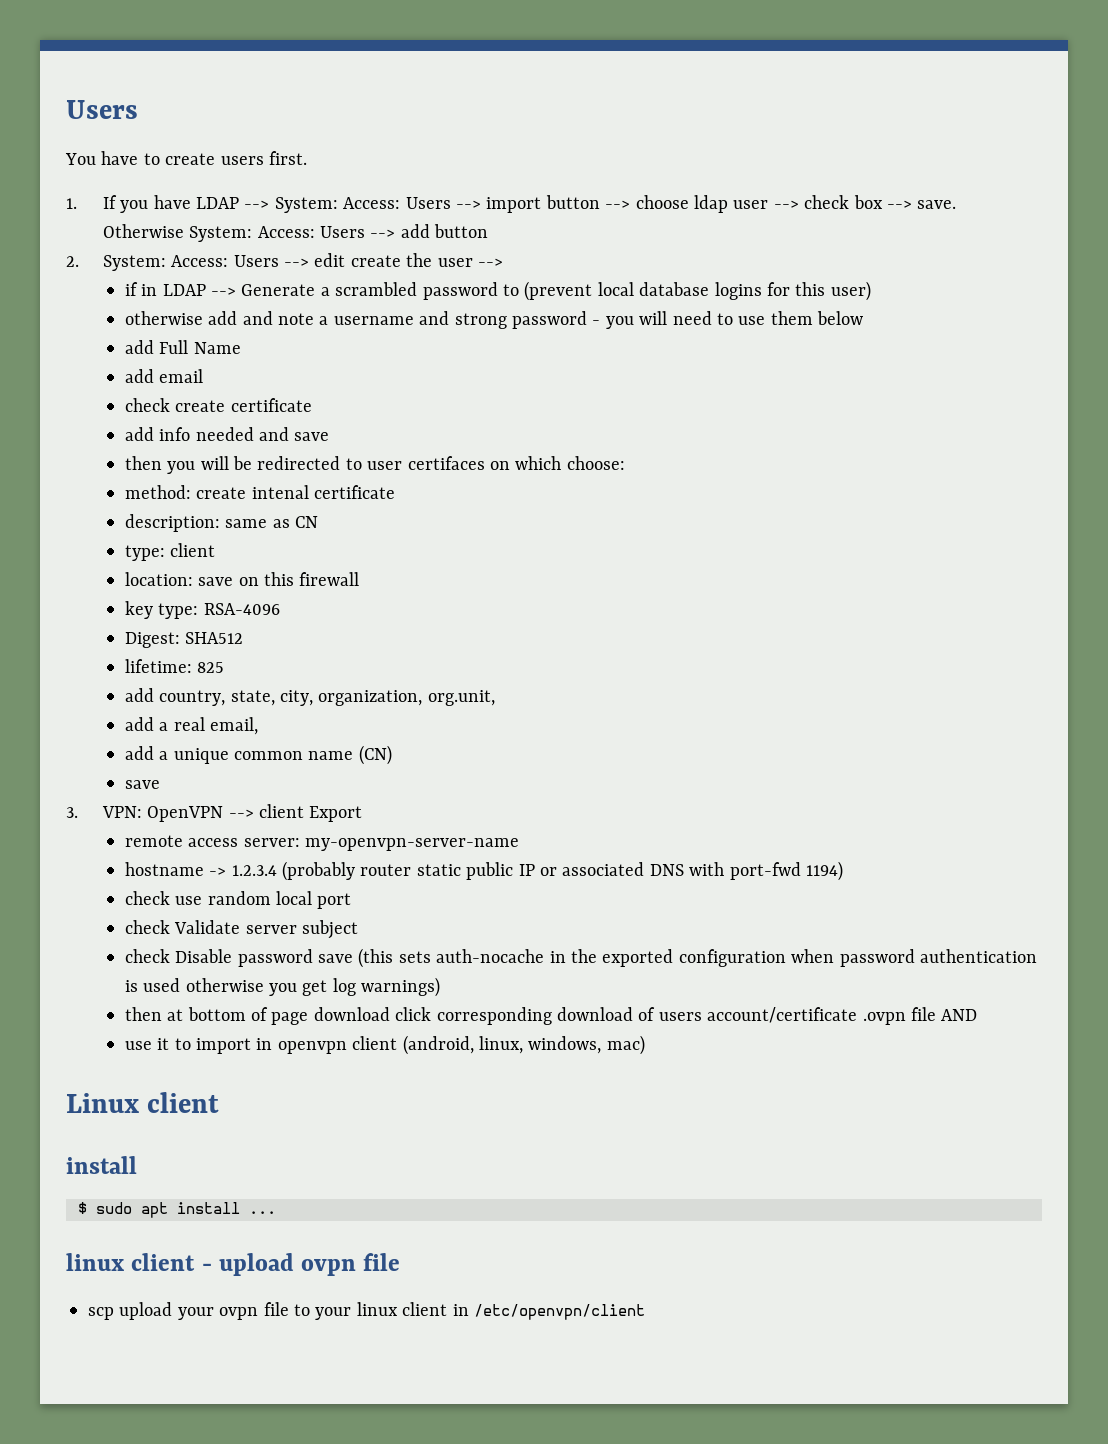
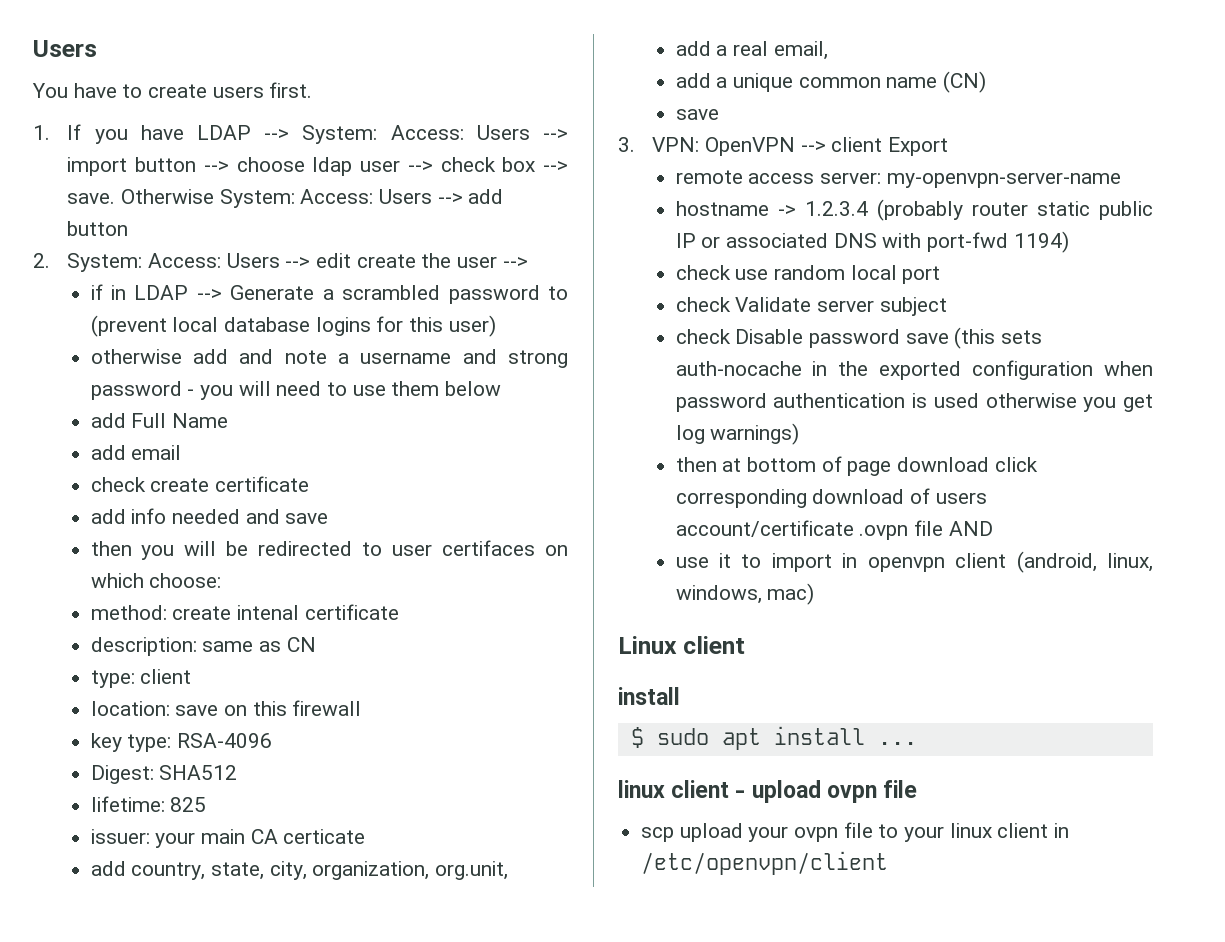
+ issuer: your main CA certicate

